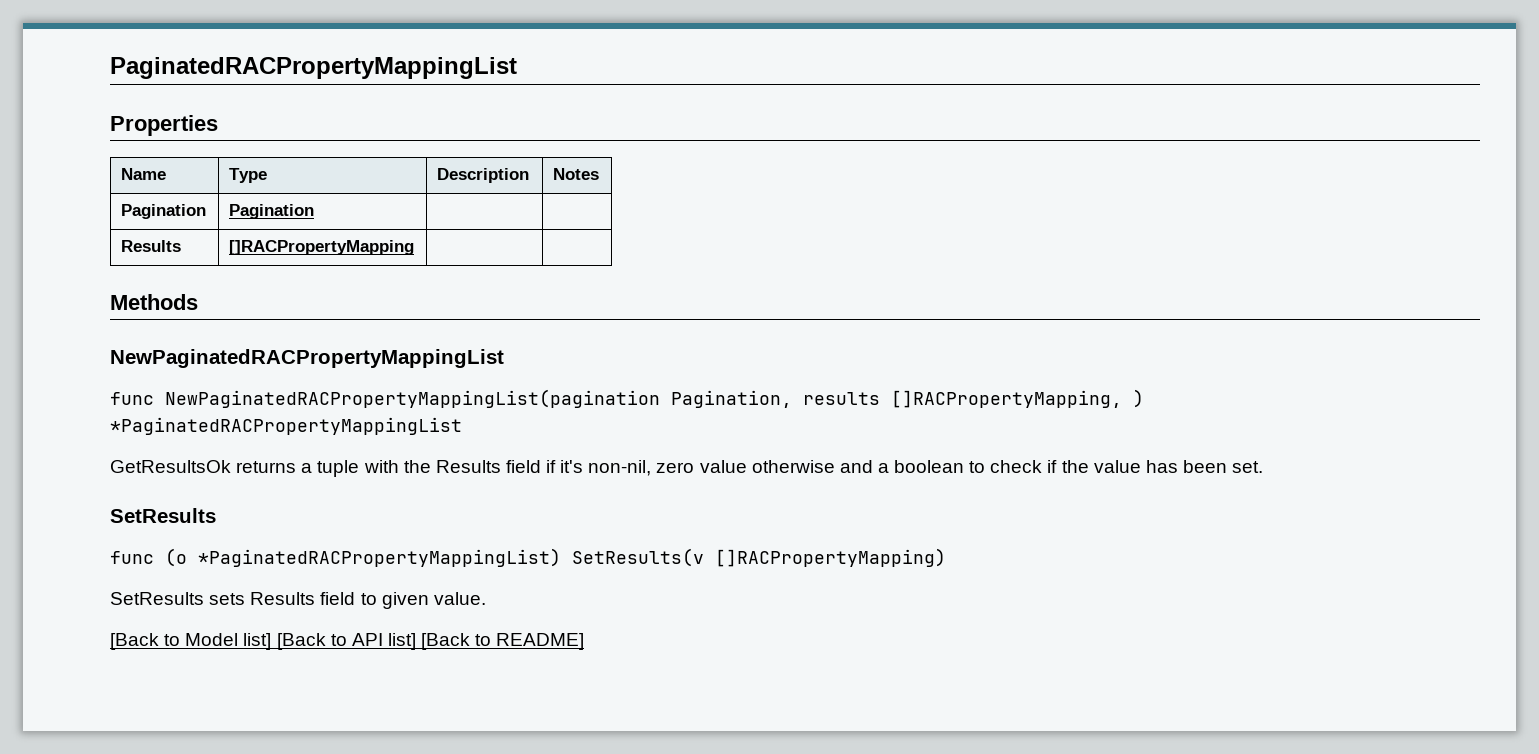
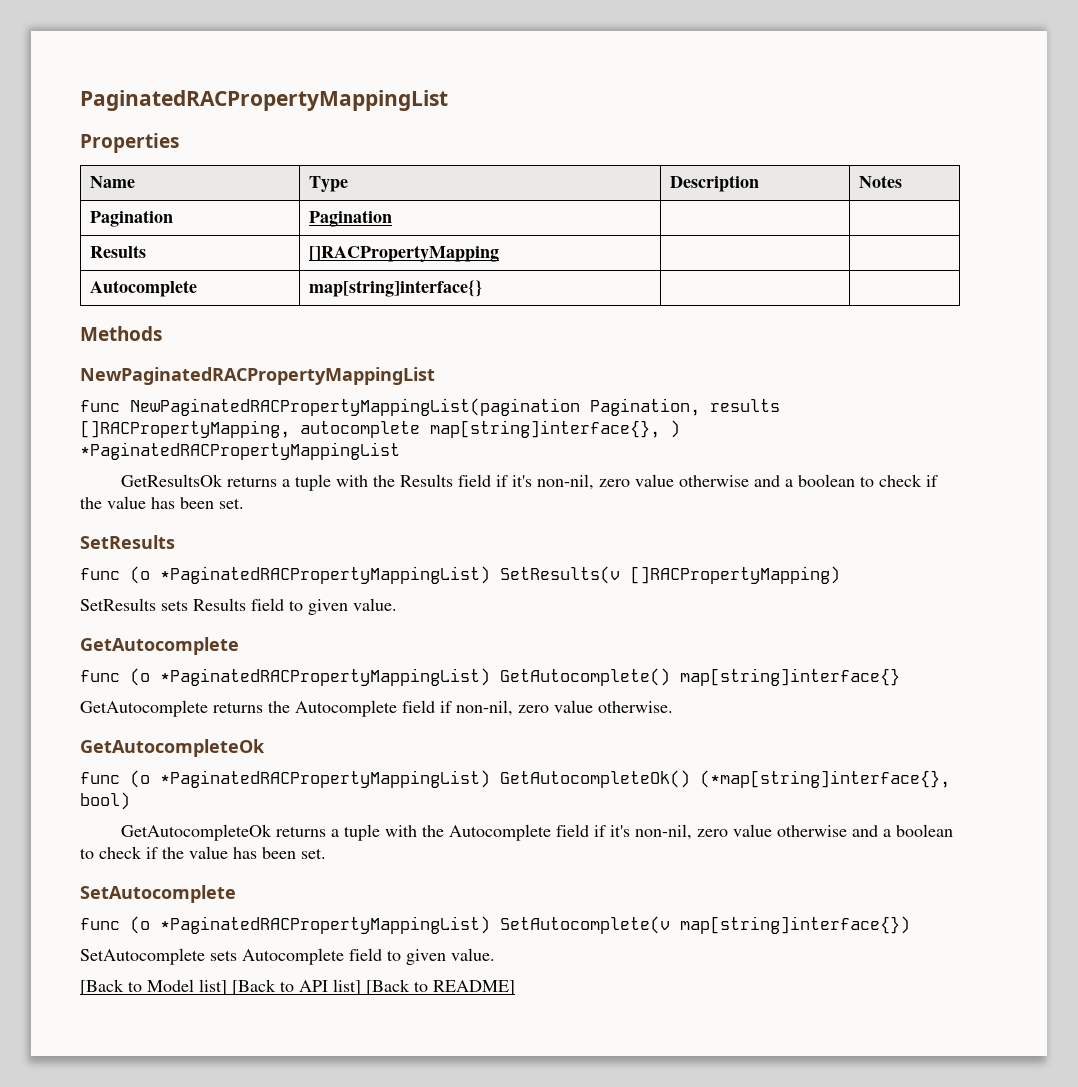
+ Autocomplete | map[string]interface{} | |
- func NewPaginatedRACPropertyMappingList(pagination Pagination, results []RACPropertyMapping, ) *PaginatedRACPropertyMappingList
+ func NewPaginatedRACPropertyMappingList(pagination Pagination, results []RACPropertyMapping, autocomplete map[string]interface{}, ) *PaginatedRACPropertyMappingList
  SetResults sets Results field to given value.
+ GetAutocomplete
+ func (o *PaginatedRACPropertyMappingList) GetAutocomplete() map[string]interface{}
+ GetAutocomplete returns the Autocomplete field if non-nil, zero value otherwise.
+ GetAutocompleteOk
+ func (o *PaginatedRACPropertyMappingList) GetAutocompleteOk() (*map[string]interface{}, bool)
+ GetAutocompleteOk returns a tuple with the Autocomplete field if it's non-nil, zero value otherwise and a boolean to check if the value has been set.
+ SetAutocomplete
+ func (o *PaginatedRACPropertyMappingList) SetAutocomplete(v map[string]interface{})
+ SetAutocomplete sets Autocomplete field to given value.

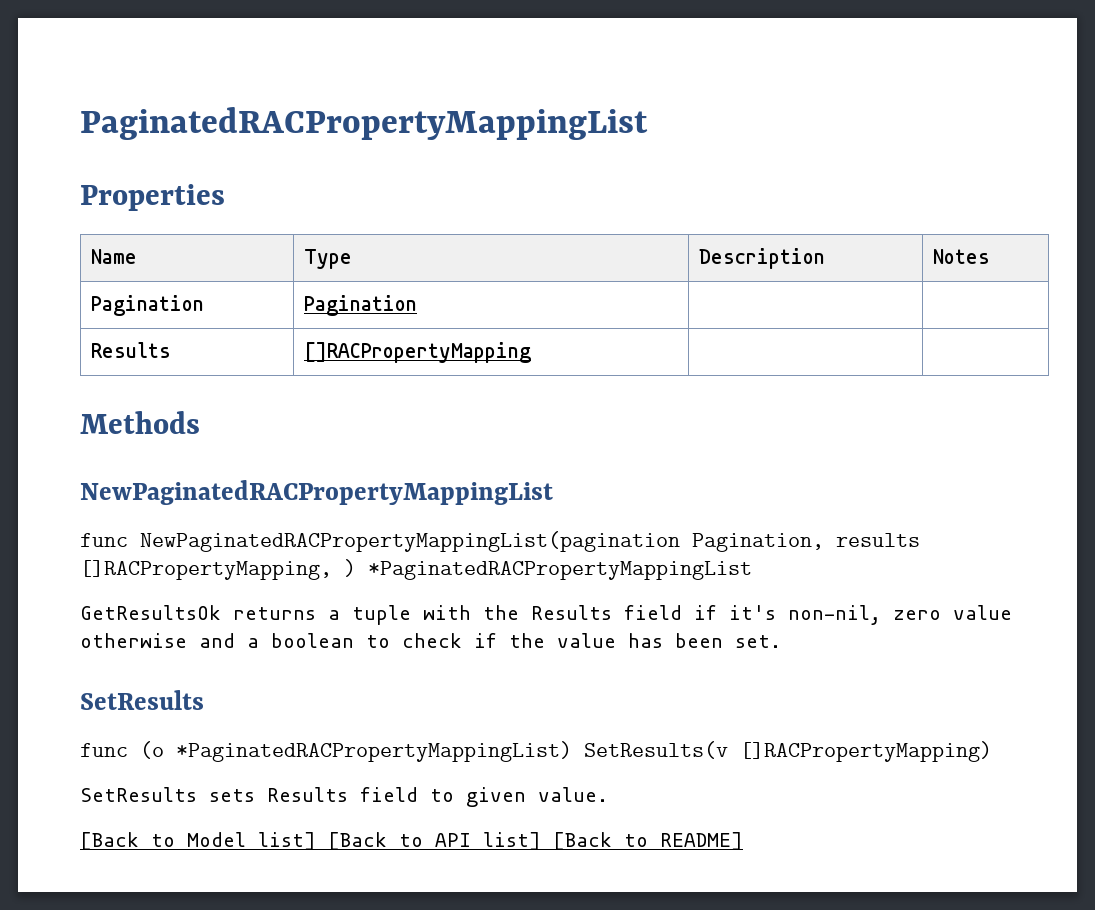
- Autocomplete | map[string]interface{} | |
- func NewPaginatedRACPropertyMappingList(pagination Pagination, results []RACPropertyMapping, autocomplete map[string]interface{}, ) *PaginatedRACPropertyMappingList
+ func NewPaginatedRACPropertyMappingList(pagination Pagination, results []RACPropertyMapping, ) *PaginatedRACPropertyMappingList
  SetResults sets Results field to given value.
- GetAutocomplete
- func (o *PaginatedRACPropertyMappingList) GetAutocomplete() map[string]interface{}
- GetAutocomplete returns the Autocomplete field if non-nil, zero value otherwise.
- GetAutocompleteOk
- func (o *PaginatedRACPropertyMappingList) GetAutocompleteOk() (*map[string]interface{}, bool)
- GetAutocompleteOk returns a tuple with the Autocomplete field if it's non-nil, zero value otherwise and a boolean to check if the value has been set.
- SetAutocomplete
- func (o *PaginatedRACPropertyMappingList) SetAutocomplete(v map[string]interface{})
- SetAutocomplete sets Autocomplete field to given value.

